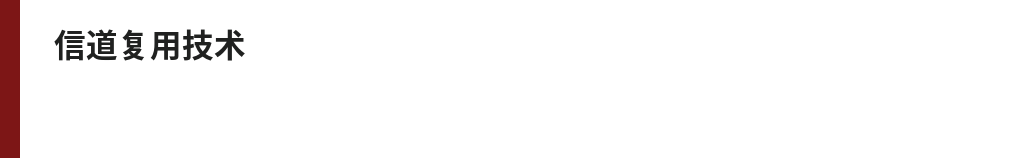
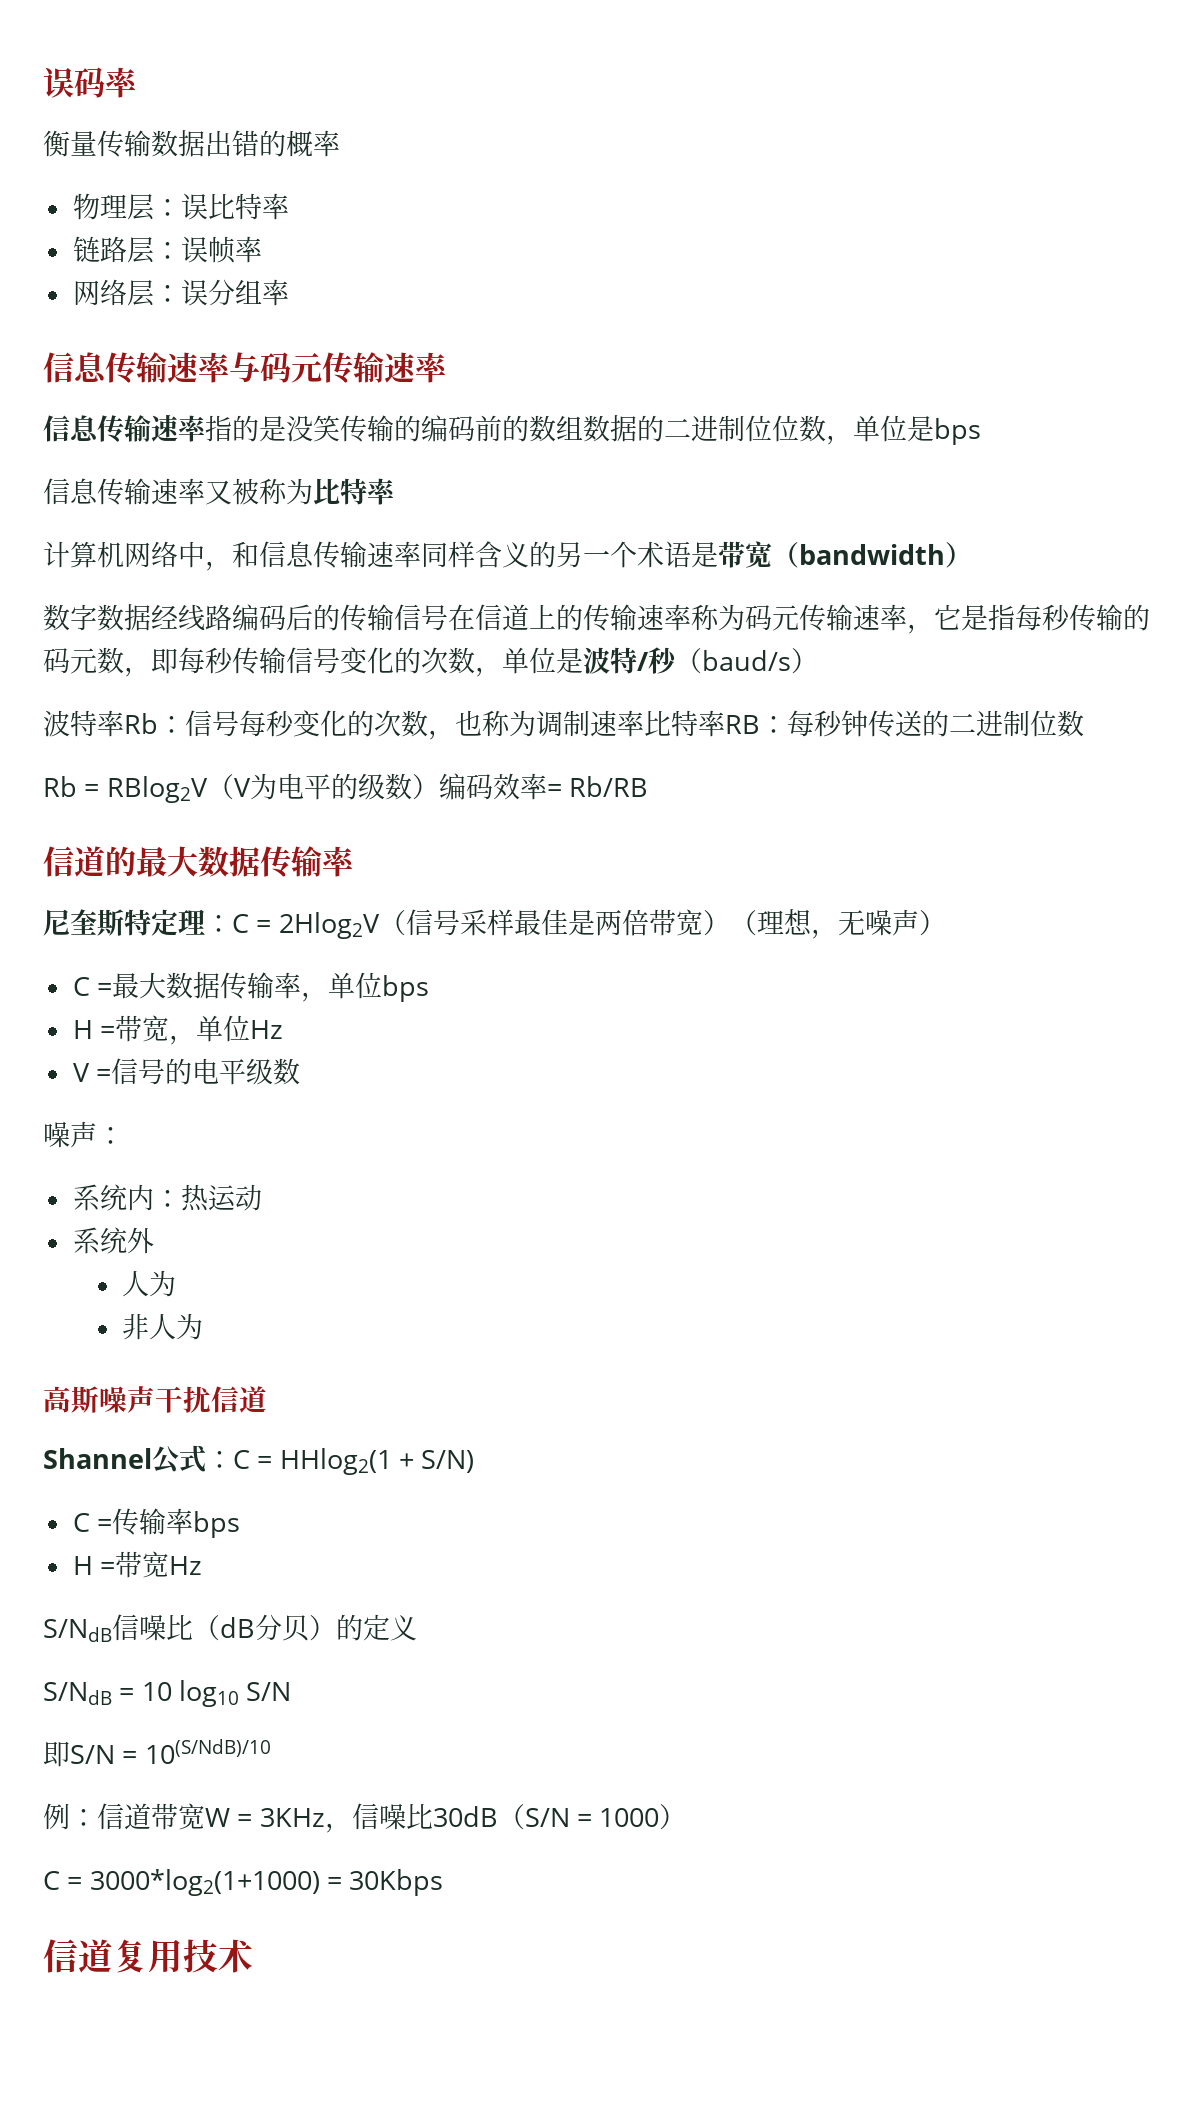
+ 误码率
+ 衡量传输数据出错的概率
+ 物理层：误比特率
+ 链路层：误帧率
+ 网络层：误分组率
+ 信息传输速率与码元传输速率
+ 信息传输速率指的是没笑传输的编码前的数组数据的二进制位位数，单位是bps
+ 信息传输速率又被称为比特率
+ 计算机网络中，和信息传输速率同样含义的另一个术语是带宽（bandwidth）
+ 数字数据经线路编码后的传输信号在信道上的传输速率称为码元传输速率，它是指每秒传输的码元数，即每秒传输信号变化的次数，单位是波特/秒（baud/s）
+ 波特率Rb：信号每秒变化的次数，也称为调制速率比特率RB：每秒钟传送的二进制位数
+ Rb = RBlog2V（V为电平的级数）编码效率= Rb/RB
+ 信道的最大数据传输率
+ 尼奎斯特定理：C = 2Hlog2V（信号采样最佳是两倍带宽）（理想，无噪声）
+ C =最大数据传输率，单位bps
+ H =带宽，单位Hz
+ V =信号的电平级数
+ 噪声：
+ 系统内：热运动
+ 系统外
+ 人为
+ 非人为
+ 高斯噪声干扰信道
+ Shannel公式：C = HHlog2(1 + S/N)
+ C =传输率bps
+ H =带宽Hz
+ S/NdB信噪比（dB分贝）的定义
+ S/NdB = 10 log10 S/N
+ 即S/N = 10(S/NdB)/10
+ 例：信道带宽W = 3KHz，信噪比30dB（S/N = 1000）
+ C = 3000*log2(1+1000) = 30Kbps

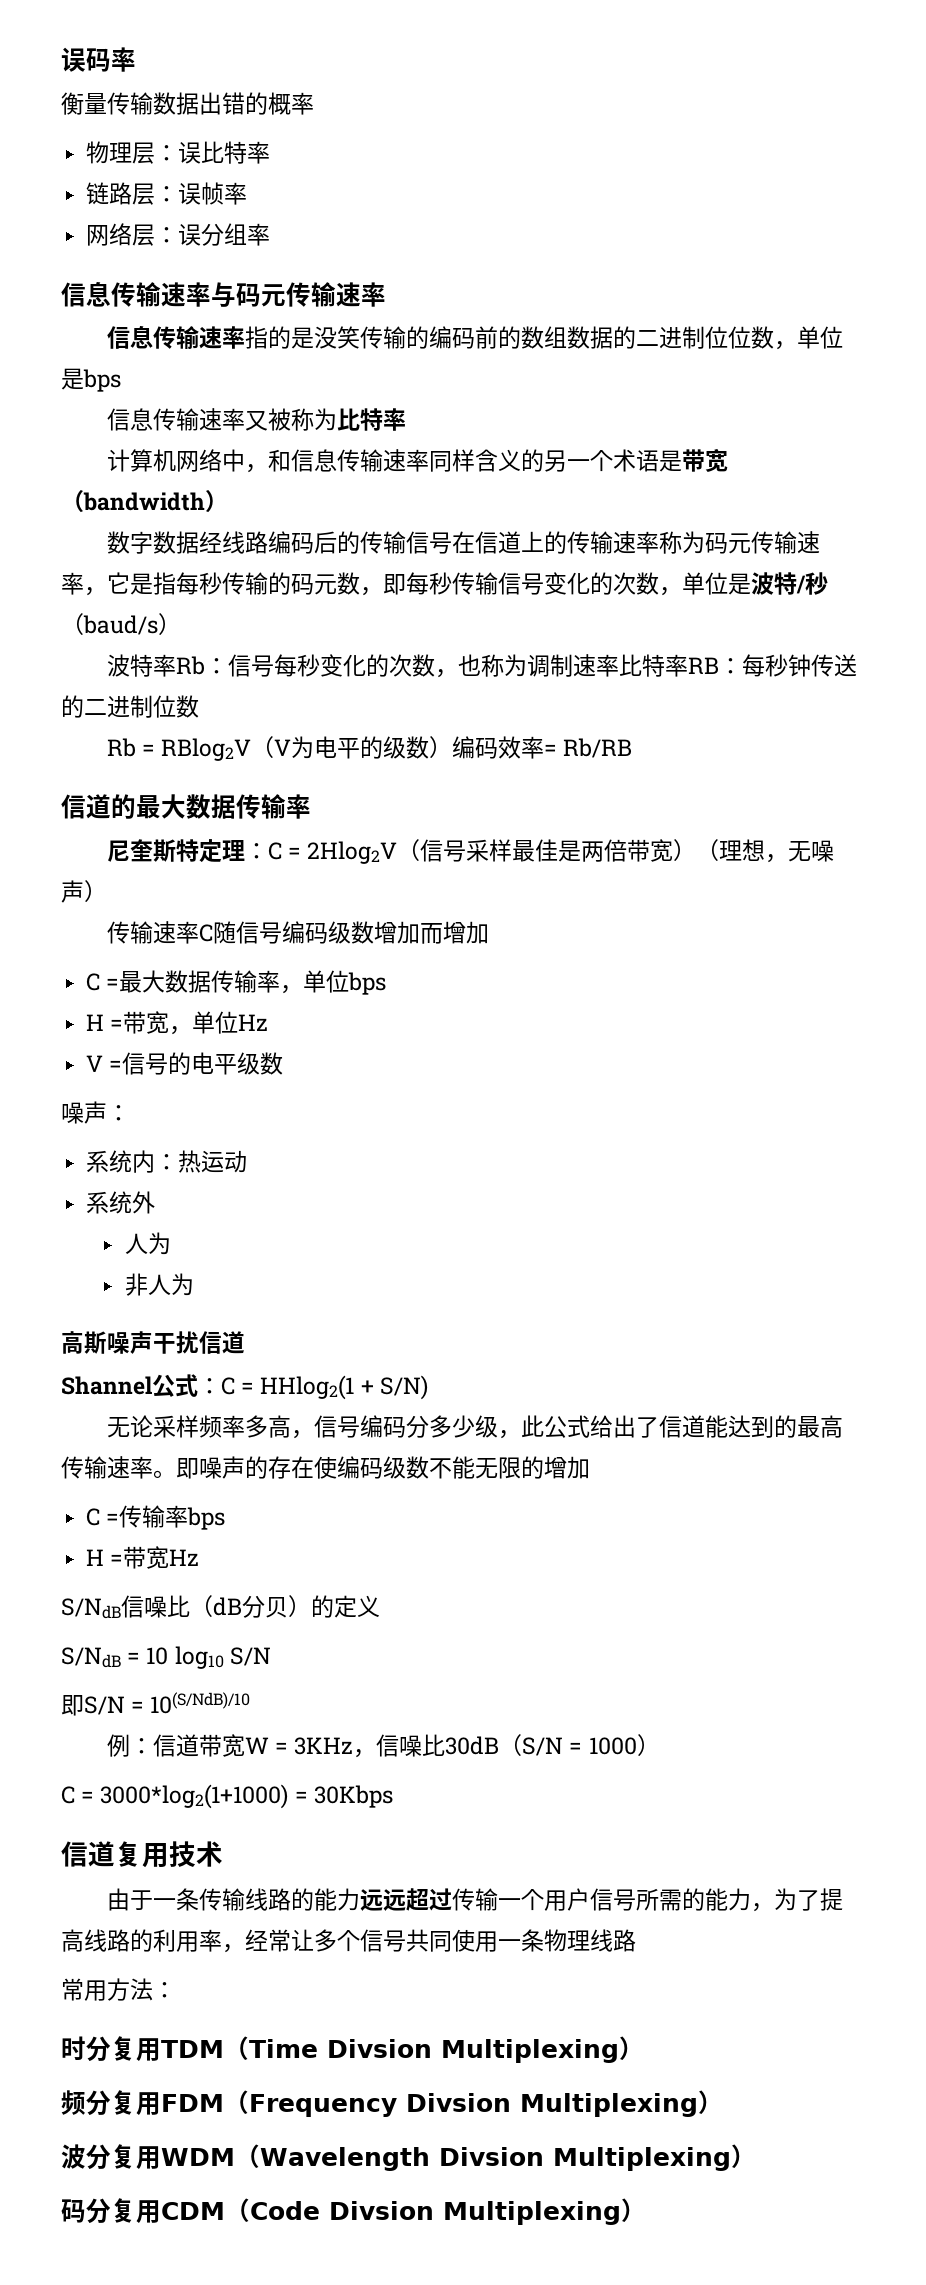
+ 传输速率C随信号编码级数增加而增加
+ 无论采样频率多高，信号编码分多少级，此公式给出了信道能达到的最高传输速率。即噪声的存在使编码级数不能无限的增加
+ 由于一条传输线路的能力远远超过传输一个用户信号所需的能力，为了提高线路的利用率，经常让多个信号共同使用一条物理线路
+ 常用方法：
+ 时分复用TDM（Time Divsion Multiplexing）
+ 频分复用FDM（Frequency Divsion Multiplexing）
+ 波分复用WDM（Wavelength Divsion Multiplexing）
+ 码分复用CDM（Code Divsion Multiplexing）

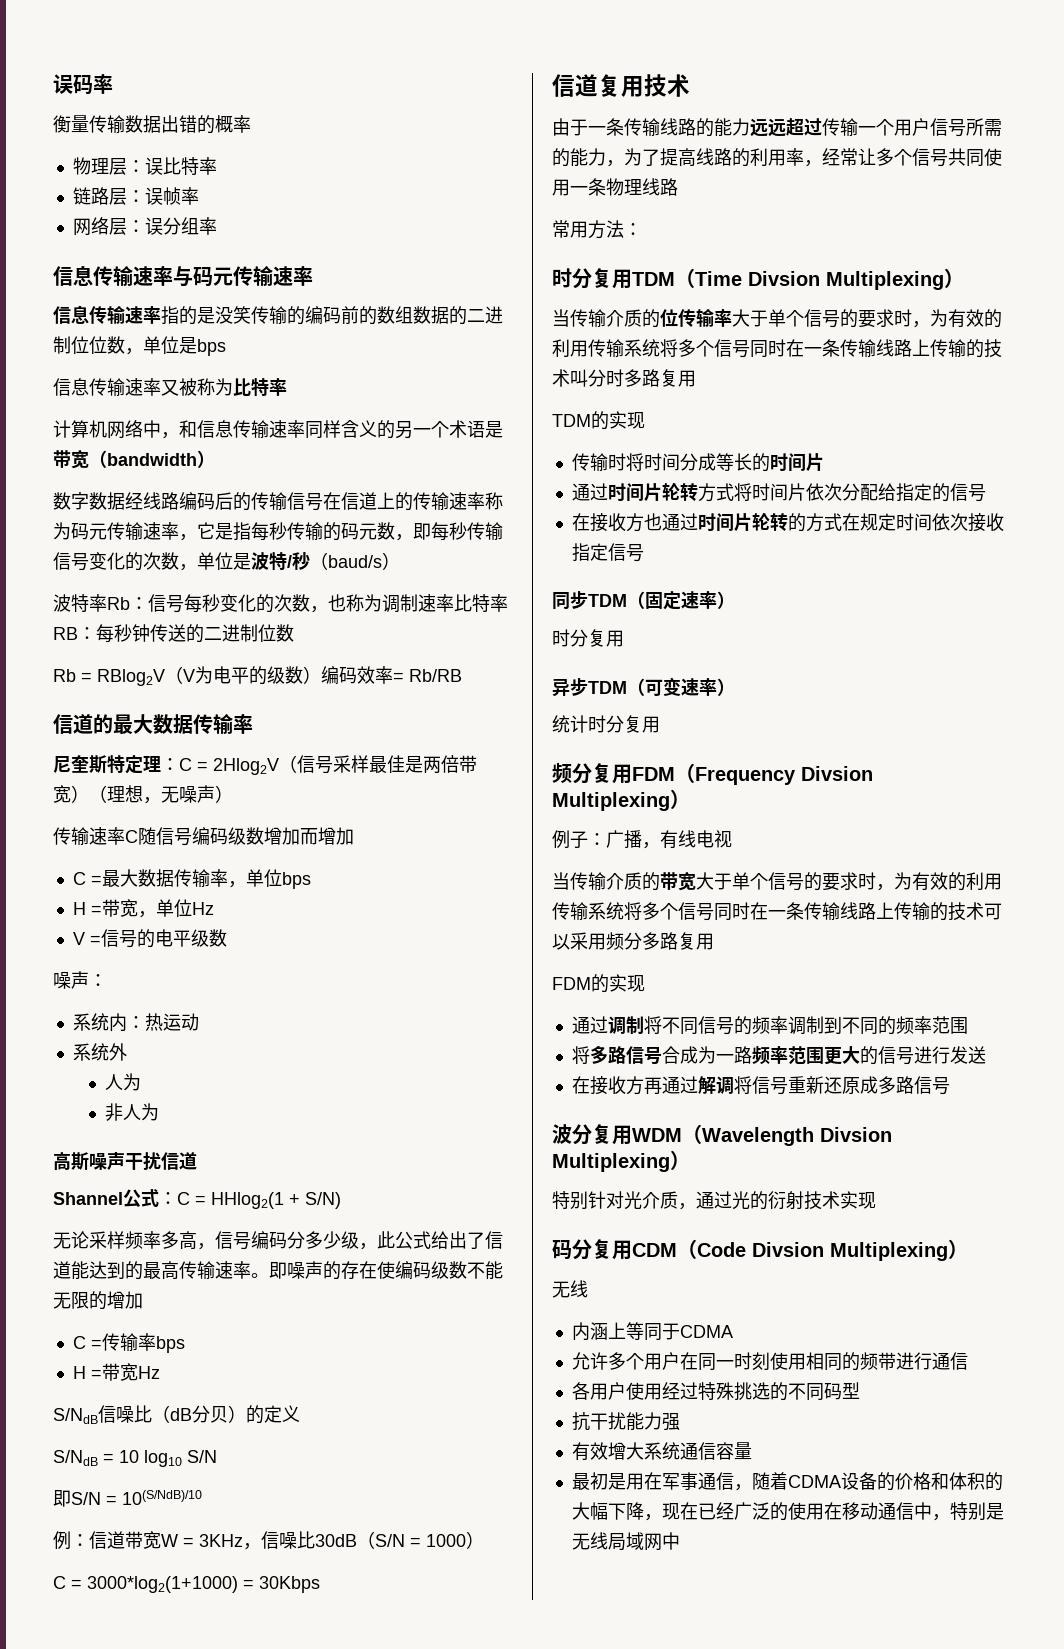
+ 当传输介质的位传输率大于单个信号的要求时，为有效的利用传输系统将多个信号同时在一条传输线路上传输的技术叫分时多路复用
+ TDM的实现
+ 传输时将时间分成等长的时间片
+ 通过时间片轮转方式将时间片依次分配给指定的信号
+ 在接收方也通过时间片轮转的方式在规定时间依次接收指定信号
+ 同步TDM（固定速率）
+ 时分复用
+ 异步TDM（可变速率）
+ 统计时分复用
+ 例子：广播，有线电视
+ 当传输介质的带宽大于单个信号的要求时，为有效的利用传输系统将多个信号同时在一条传输线路上传输的技术可以采用频分多路复用
+ FDM的实现
+ 通过调制将不同信号的频率调制到不同的频率范围
+ 将多路信号合成为一路频率范围更大的信号进行发送
+ 在接收方再通过解调将信号重新还原成多路信号
+ 特别针对光介质，通过光的衍射技术实现
  码分复用CDM（Code Divsion Multiplexing）
+ 无线
+ 内涵上等同于CDMA
+ 允许多个用户在同一时刻使用相同的频带进行通信
+ 各用户使用经过特殊挑选的不同码型
+ 抗干扰能力强
+ 有效增大系统通信容量
+ 最初是用在军事通信，随着CDMA设备的价格和体积的大幅下降，现在已经广泛的使用在移动通信中，特别是无线局域网中

